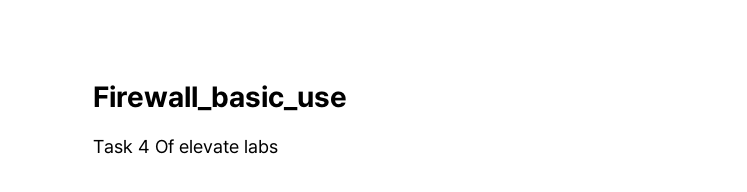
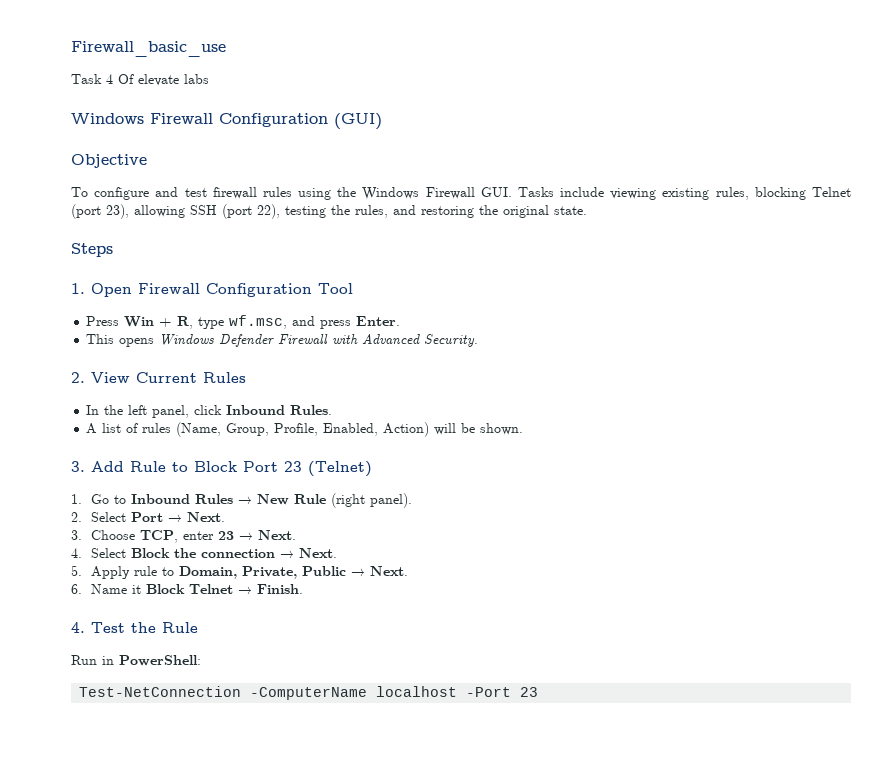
+ Windows Firewall Configuration (GUI)
+ Objective
+ To configure and test firewall rules using the Windows Firewall GUI. Tasks include viewing existing rules, blocking Telnet (port 23), allowing SSH (port 22), testing the rules, and restoring the original state.
+ Steps
+ 1. Open Firewall Configuration Tool
+ Press Win + R, type wf.msc, and press Enter.
+ This opens Windows Defender Firewall with Advanced Security.
+ 2. View Current Rules
+ In the left panel, click Inbound Rules.
+ A list of rules (Name, Group, Profile, Enabled, Action) will be shown.
+ 3. Add Rule to Block Port 23 (Telnet)
+ 1. Go to Inbound Rules → New Rule (right panel).
+ 2. Select Port → Next.
+ 3. Choose TCP, enter 23 → Next.
+ 4. Select Block the connection → Next.
+ 5. Apply rule to Domain, Private, Public → Next.
+ 6. Name it Block Telnet → Finish.
+ 4. Test the Rule
+ Run in PowerShell:
+ Test-NetConnection -ComputerName localhost -Port 23

